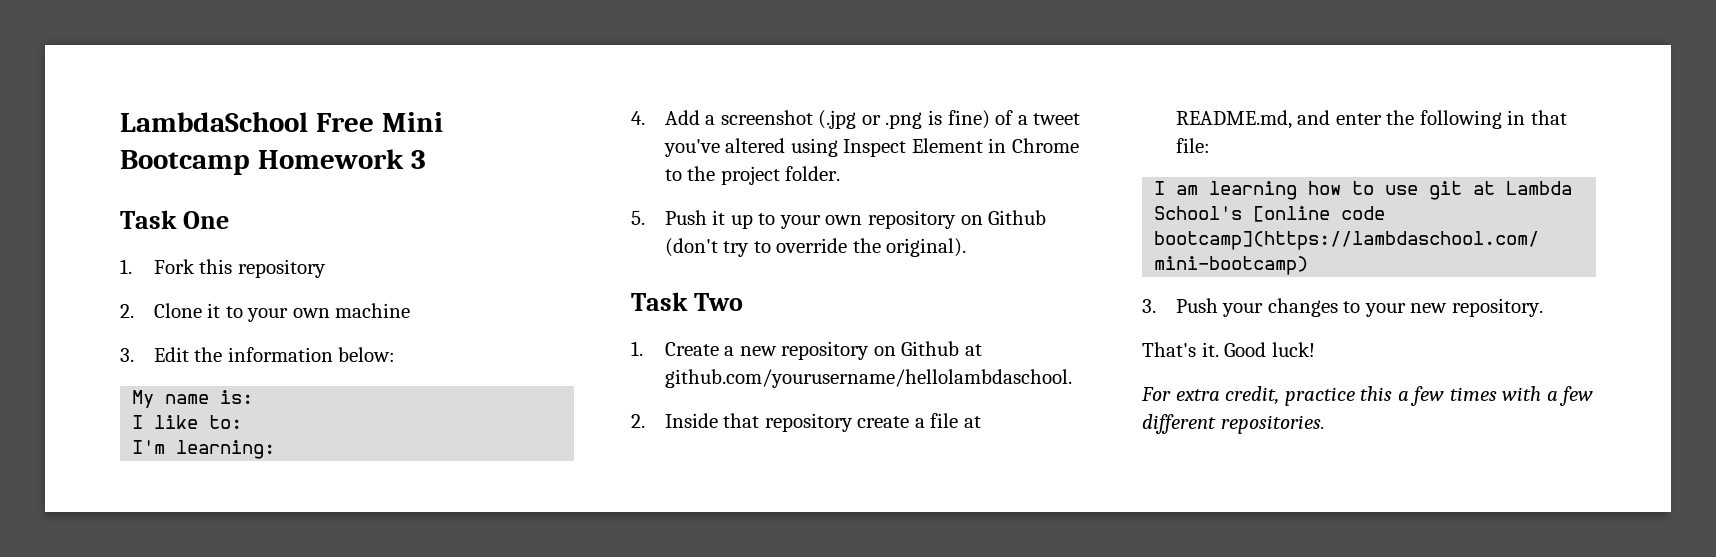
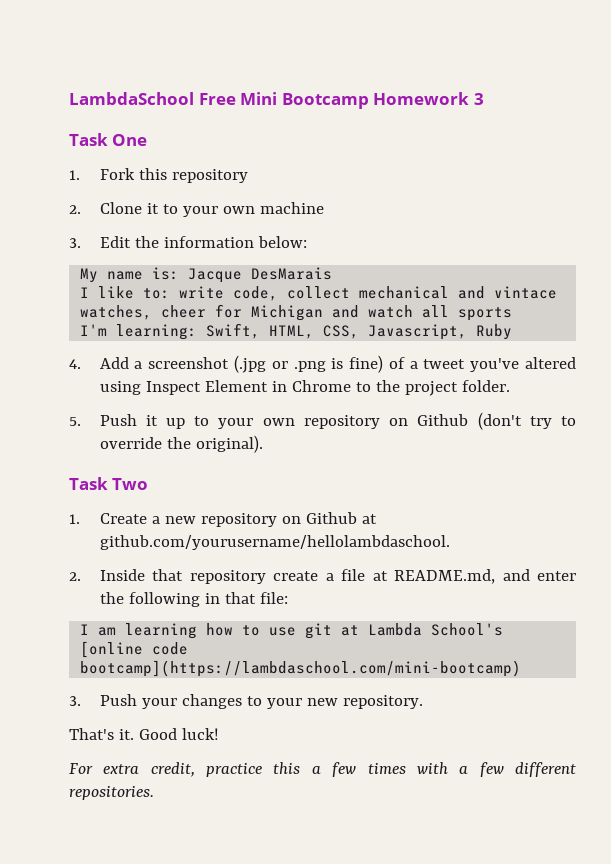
- My name is:
+ My name is: Jacque DesMarais
- I like to:
- I'm learning:
+ I like to: write code, collect mechanical and vintace watches, cheer for Michigan and watch all sports
+ I'm learning: Swift, HTML, CSS, Javascript, Ruby

